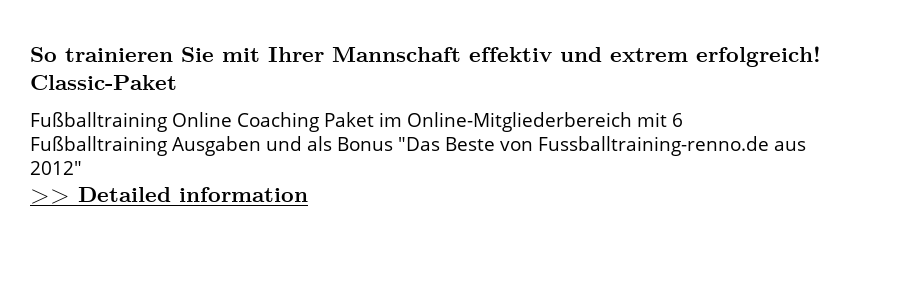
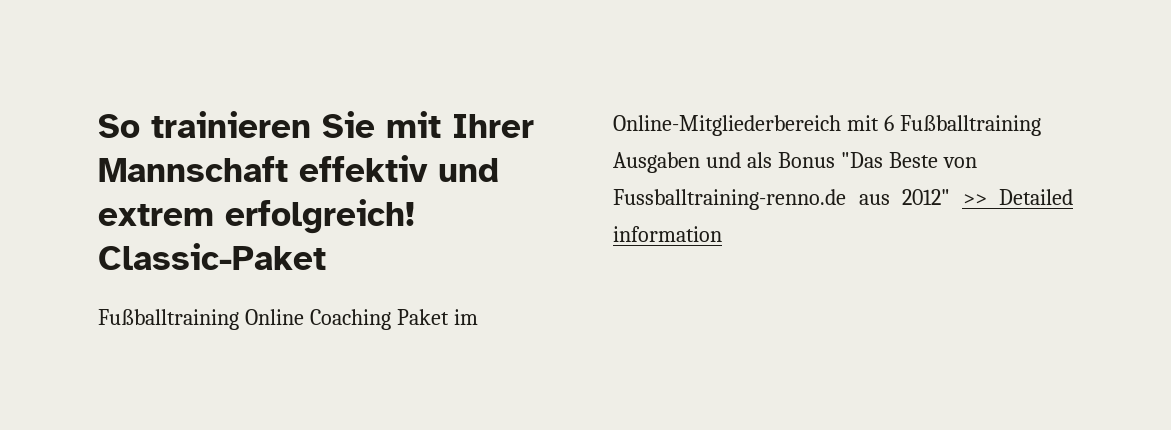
- Fußballtraining Online Coaching Paket im Online-Mitgliederbereich mit 6 Fußballtraining Ausgaben und als Bonus "Das Beste von Fussballtraining-renno.de aus 2012"
- >> Detailed information
+ Fußballtraining Online Coaching Paket im Online-Mitgliederbereich mit 6 Fußballtraining Ausgaben und als Bonus "Das Beste von Fussballtraining-renno.de aus 2012" >> Detailed information

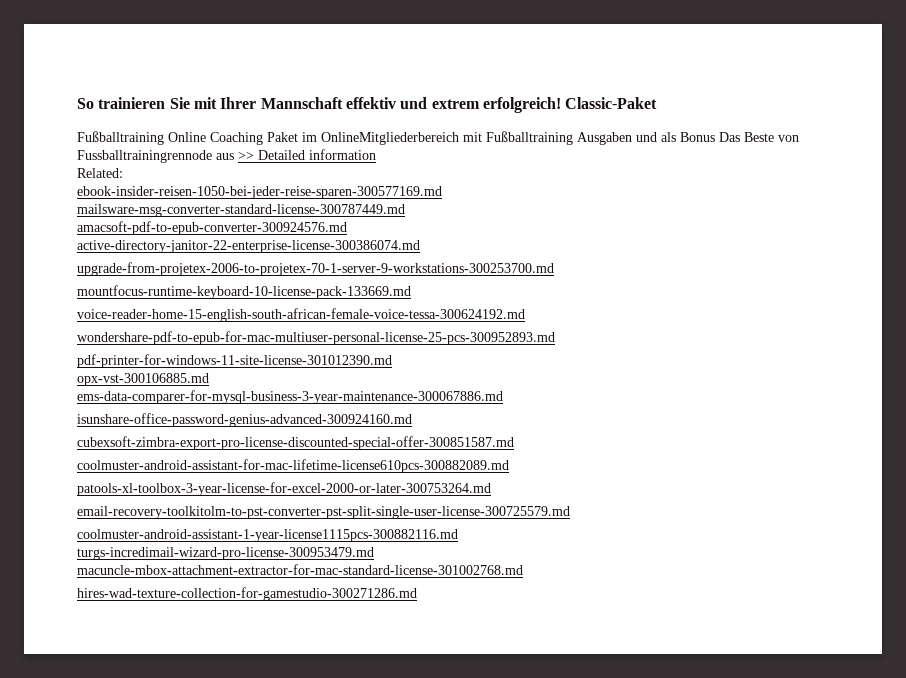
- Fußballtraining Online Coaching Paket im Online-Mitgliederbereich mit 6 Fußballtraining Ausgaben und als Bonus "Das Beste von Fussballtraining-renno.de aus 2012" >> Detailed information
+ Fußballtraining Online Coaching Paket im OnlineMitgliederbereich mit Fußballtraining Ausgaben und als Bonus Das Beste von Fussballtrainingrennode aus >> Detailed information
+ Related:
+ ebook-insider-reisen-1050-bei-jeder-reise-sparen-300577169.md
+ mailsware-msg-converter-standard-license-300787449.md
+ amacsoft-pdf-to-epub-converter-300924576.md
+ active-directory-janitor-22-enterprise-license-300386074.md
+ upgrade-from-projetex-2006-to-projetex-70-1-server-9-workstations-300253700.md
+ mountfocus-runtime-keyboard-10-license-pack-133669.md
+ voice-reader-home-15-english-south-african-female-voice-tessa-300624192.md
+ wondershare-pdf-to-epub-for-mac-multiuser-personal-license-25-pcs-300952893.md
+ pdf-printer-for-windows-11-site-license-301012390.md
+ opx-vst-300106885.md
+ ems-data-comparer-for-mysql-business-3-year-maintenance-300067886.md
+ isunshare-office-password-genius-advanced-300924160.md
+ cubexsoft-zimbra-export-pro-license-discounted-special-offer-300851587.md
+ coolmuster-android-assistant-for-mac-lifetime-license610pcs-300882089.md
+ patools-xl-toolbox-3-year-license-for-excel-2000-or-later-300753264.md
+ email-recovery-toolkitolm-to-pst-converter-pst-split-single-user-license-300725579.md
+ coolmuster-android-assistant-1-year-license1115pcs-300882116.md
+ turgs-incredimail-wizard-pro-license-300953479.md
+ macuncle-mbox-attachment-extractor-for-mac-standard-license-301002768.md
+ hires-wad-texture-collection-for-gamestudio-300271286.md

